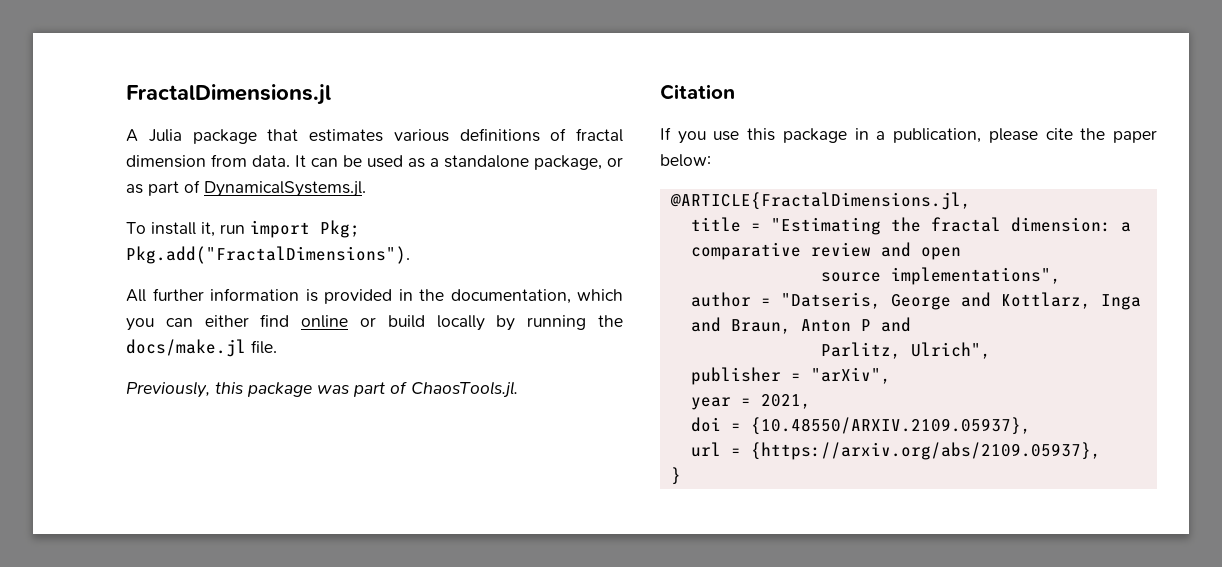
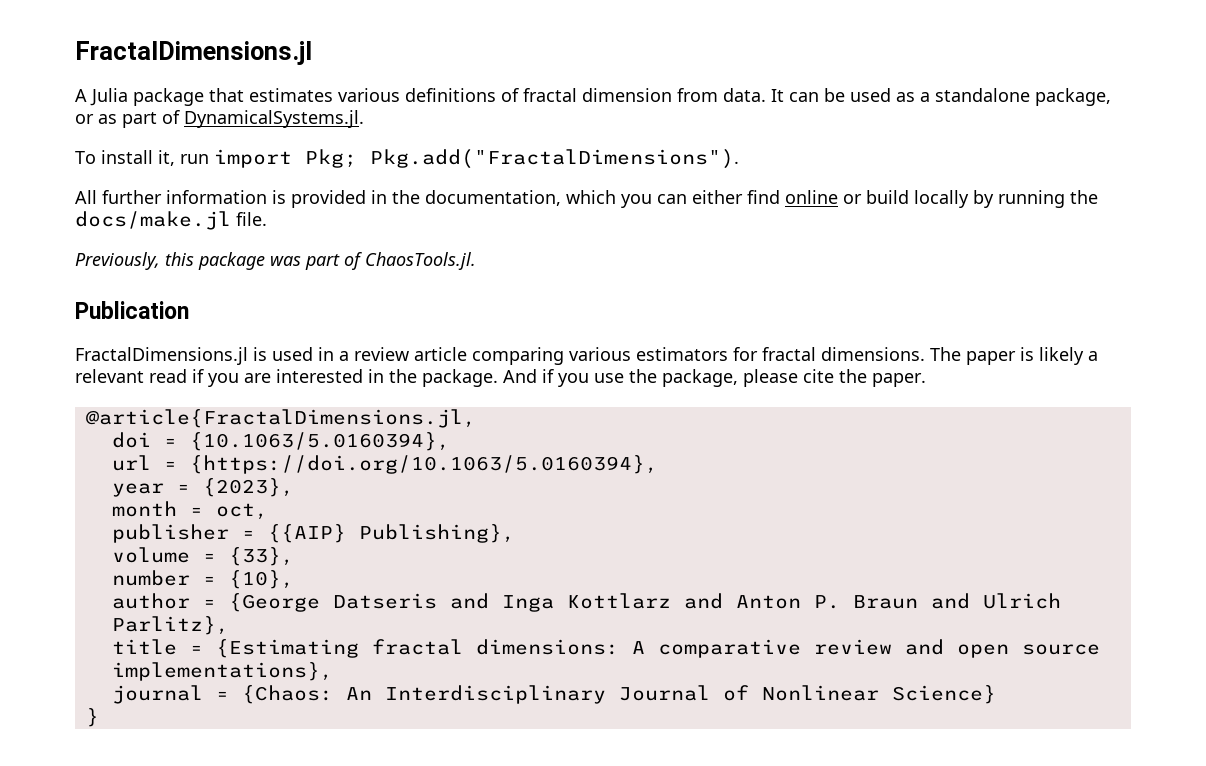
- Citation
- If you use this package in a publication, please cite the paper below:
- @ARTICLE{FractalDimensions.jl,
- title = "Estimating the fractal dimension: a comparative review and open
- source implementations",
- author = "Datseris, George and Kottlarz, Inga and Braun, Anton P and
- Parlitz, Ulrich",
- publisher = "arXiv",
- year = 2021,
- doi = {10.48550/ARXIV.2109.05937},
- url = {https://arxiv.org/abs/2109.05937},
+ Publication
+ FractalDimensions.jl is used in a review article comparing various estimators for fractal dimensions. The paper is likely a relevant read if you are interested in the package. And if you use the package, please cite the paper.
+ @article{FractalDimensions.jl,
+ doi = {10.1063/5.0160394},
+ url = {https://doi.org/10.1063/5.0160394},
+ year = {2023},
+ month = oct,
+ publisher = {{AIP} Publishing},
+ volume = {33},
+ number = {10},
+ author = {George Datseris and Inga Kottlarz and Anton P. Braun and Ulrich Parlitz},
+ title = {Estimating fractal dimensions: A comparative review and open source implementations},
+ journal = {Chaos: An Interdisciplinary Journal of Nonlinear Science}

